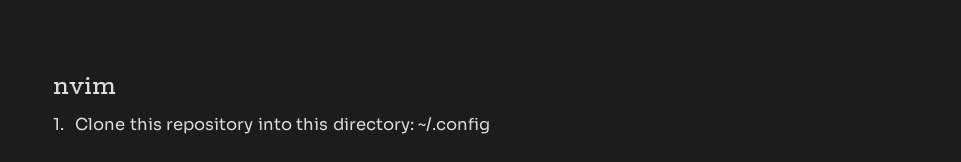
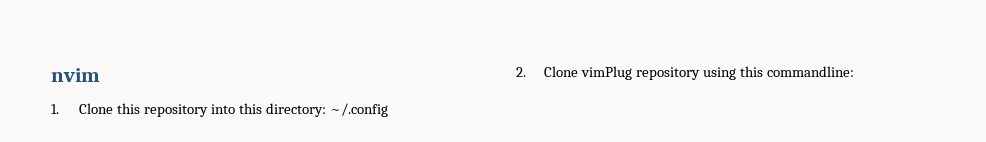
+ 2. Clone vimPlug repository using this commandline:

